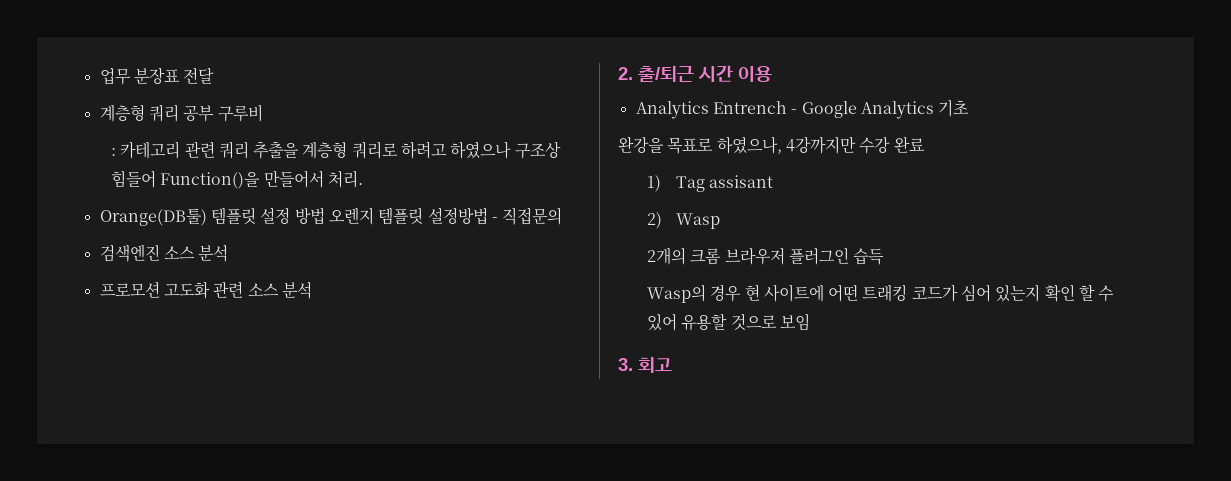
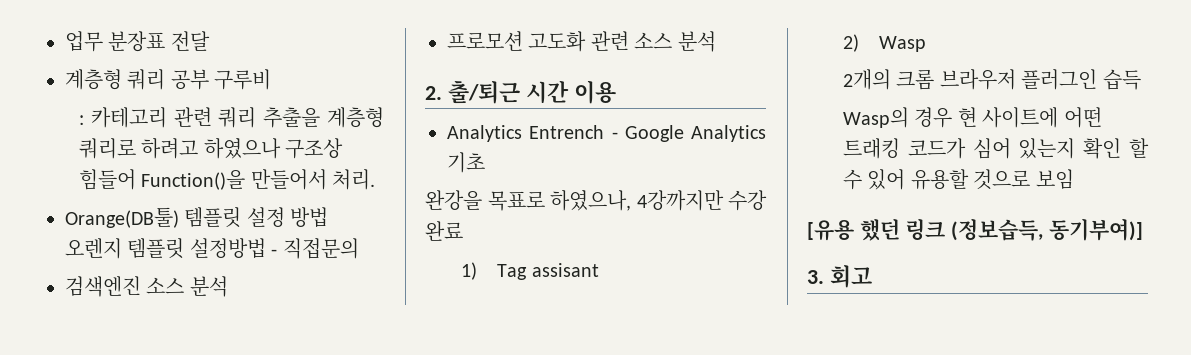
+ [유용 했던 링크 (정보습득, 동기부여)]

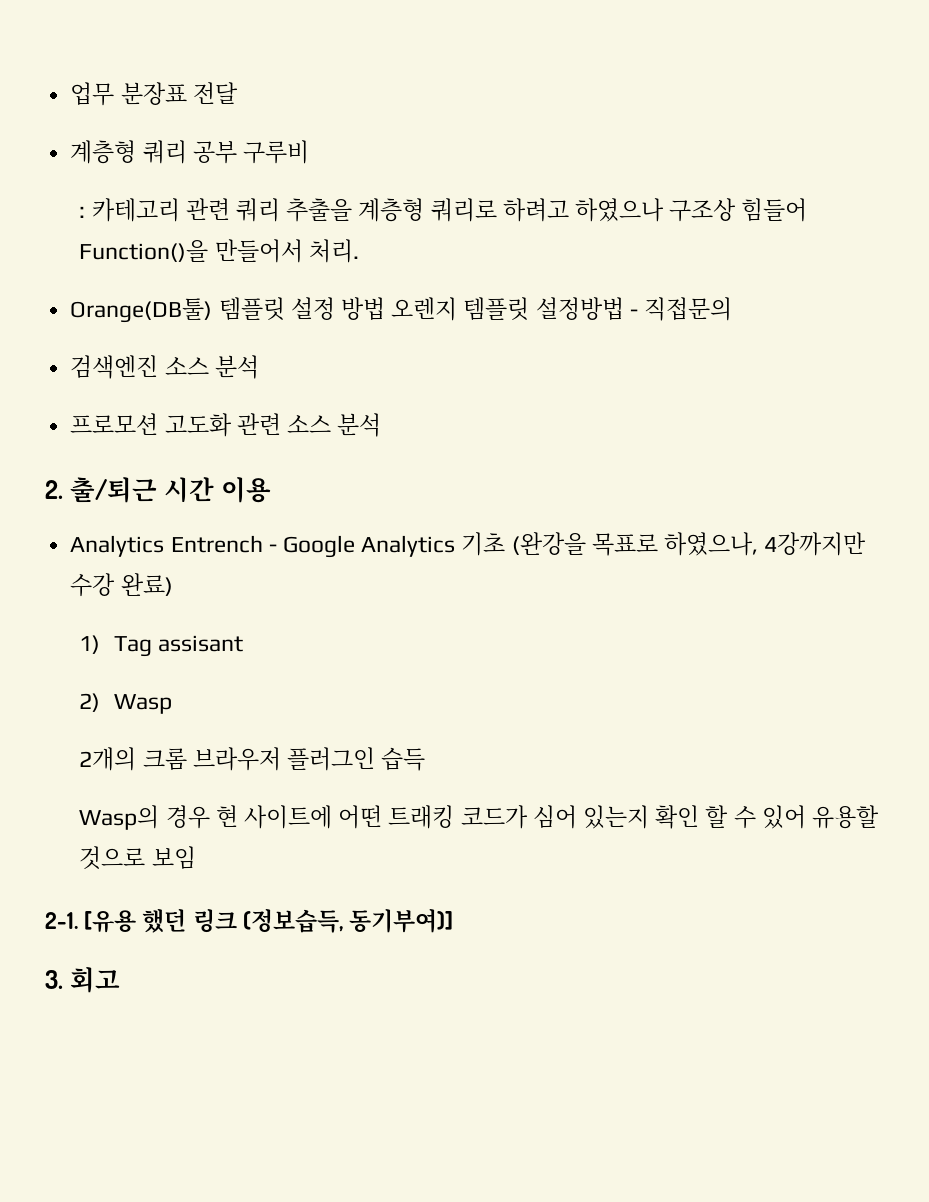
- Analytics Entrench - Google Analytics 기초
- 완강을 목표로 하였으나, 4강까지만 수강 완료
+ Analytics Entrench - Google Analytics 기초 (완강을 목표로 하였으나, 4강까지만 수강 완료)
+ 2-1.

